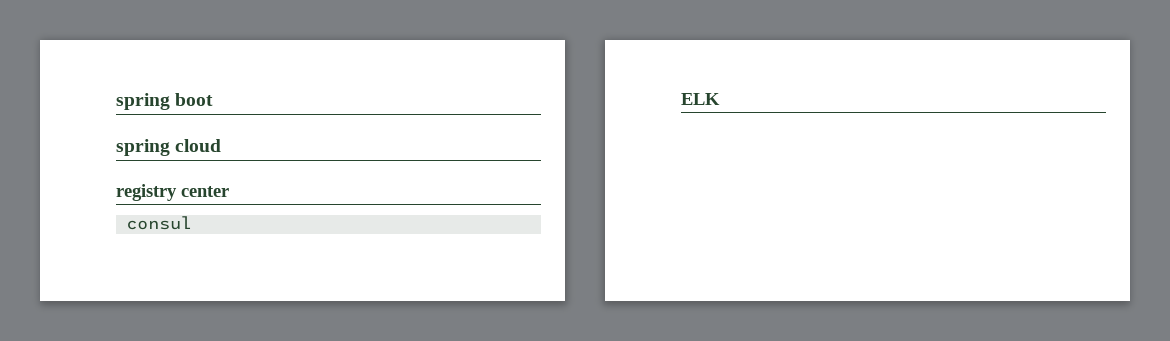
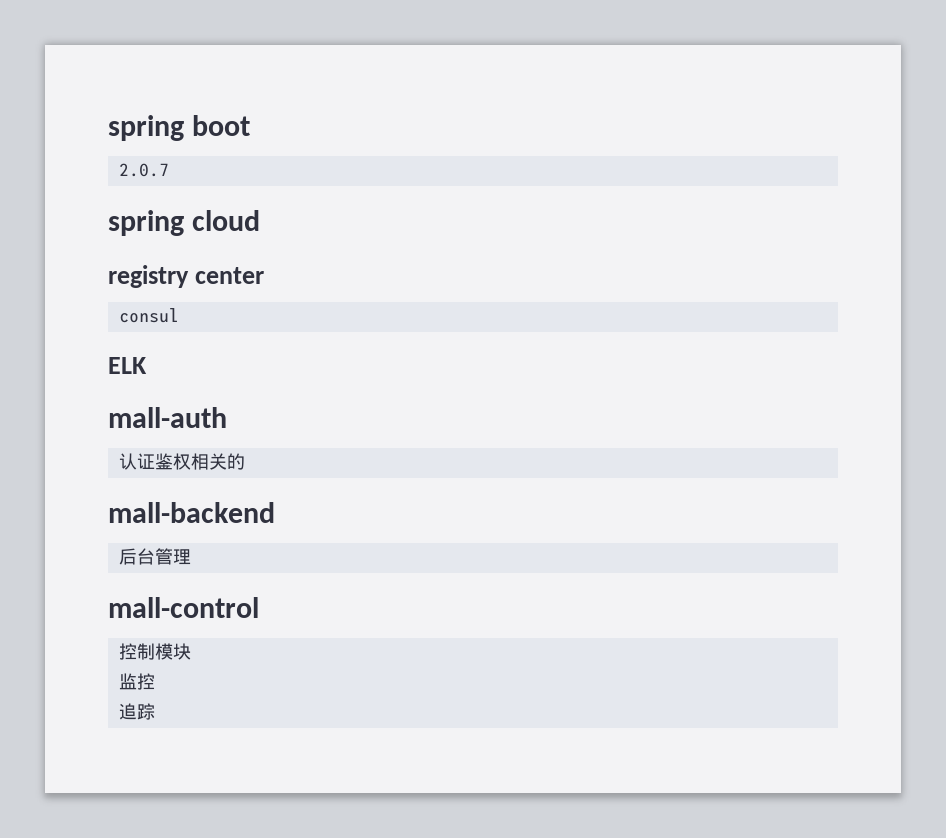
+ 2.0.7
+ mall-auth
+ 认证鉴权相关的
+ mall-backend
+ 后台管理
+ mall-control
+ 控制模块
+ 监控
+ 追踪

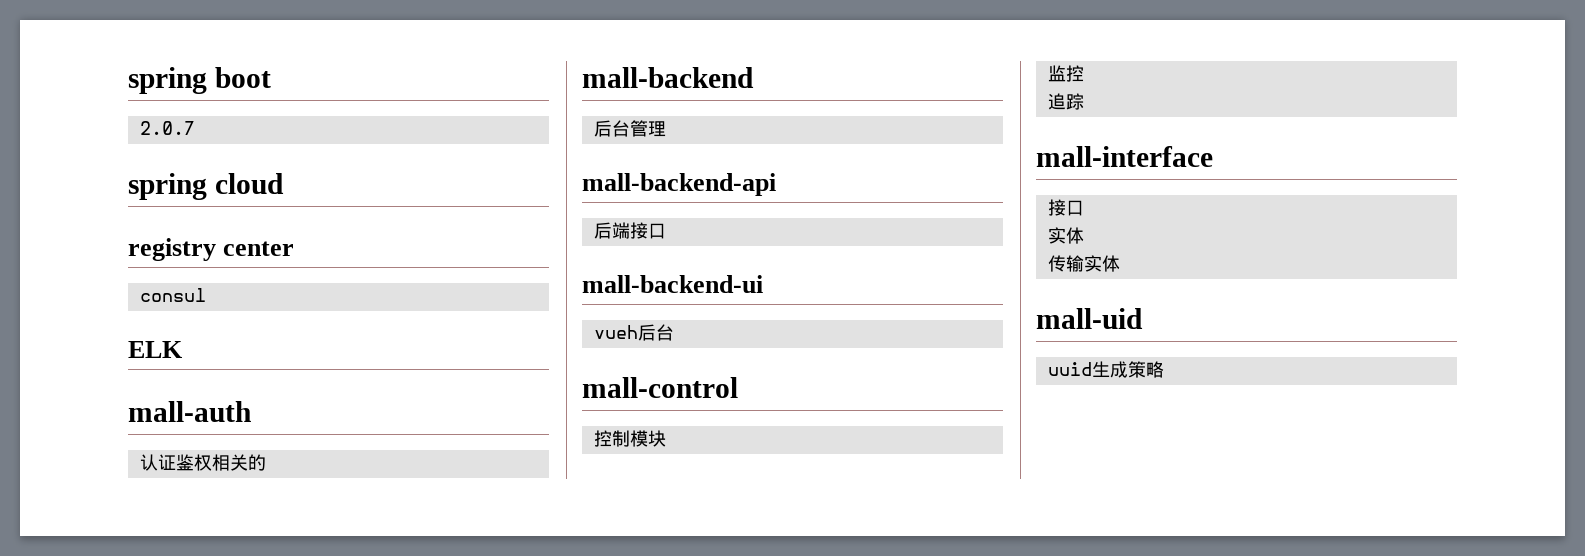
+ mall-backend-api
+ 后端接口
+ mall-backend-ui
+ vueh后台
+ mall-interface
+ 接口
+ 实体
+ 传输实体
+ mall-uid
+ uuid生成策略

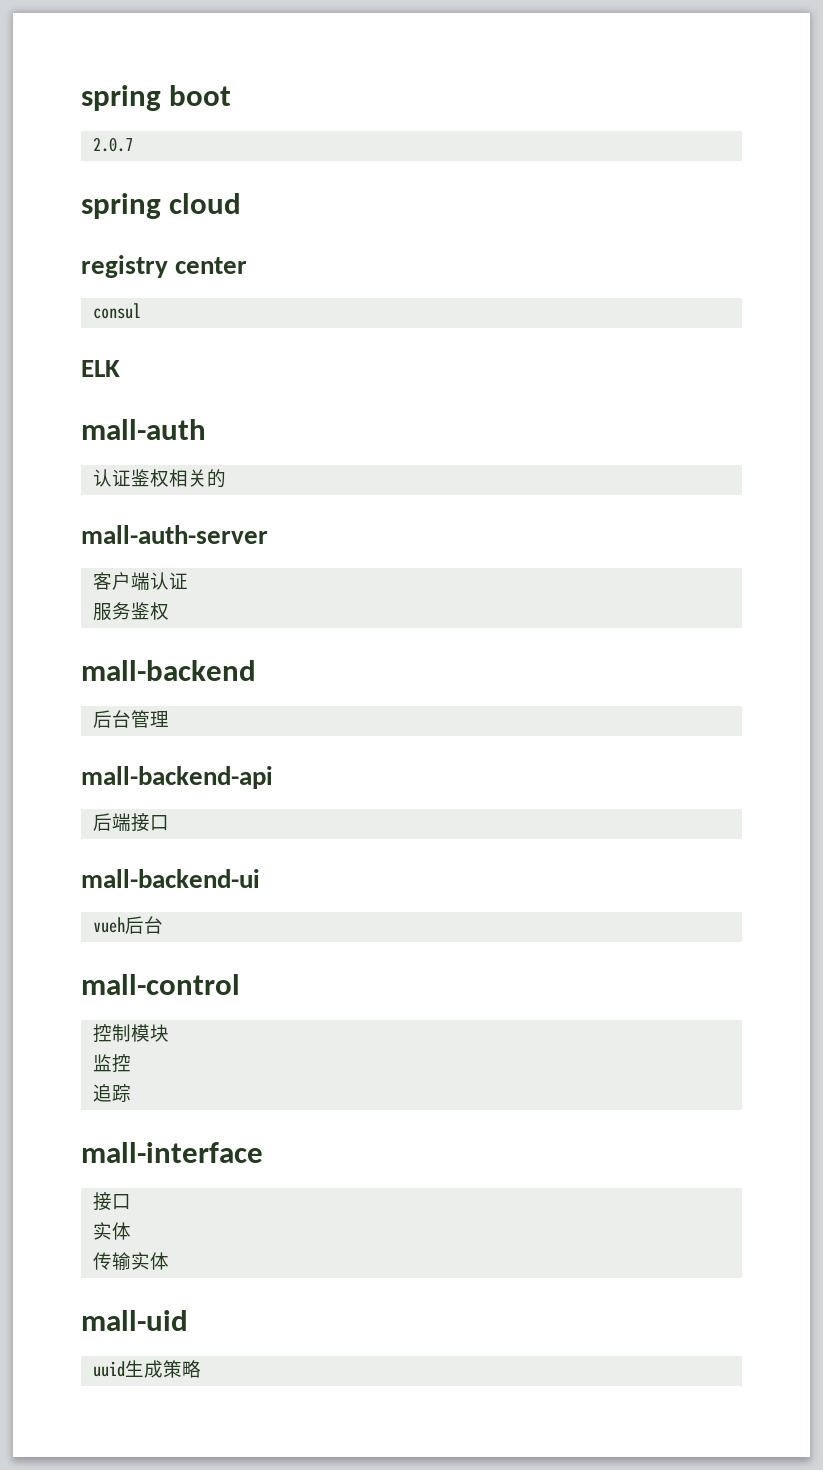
+ mall-auth-server
+ 客户端认证
+ 服务鉴权

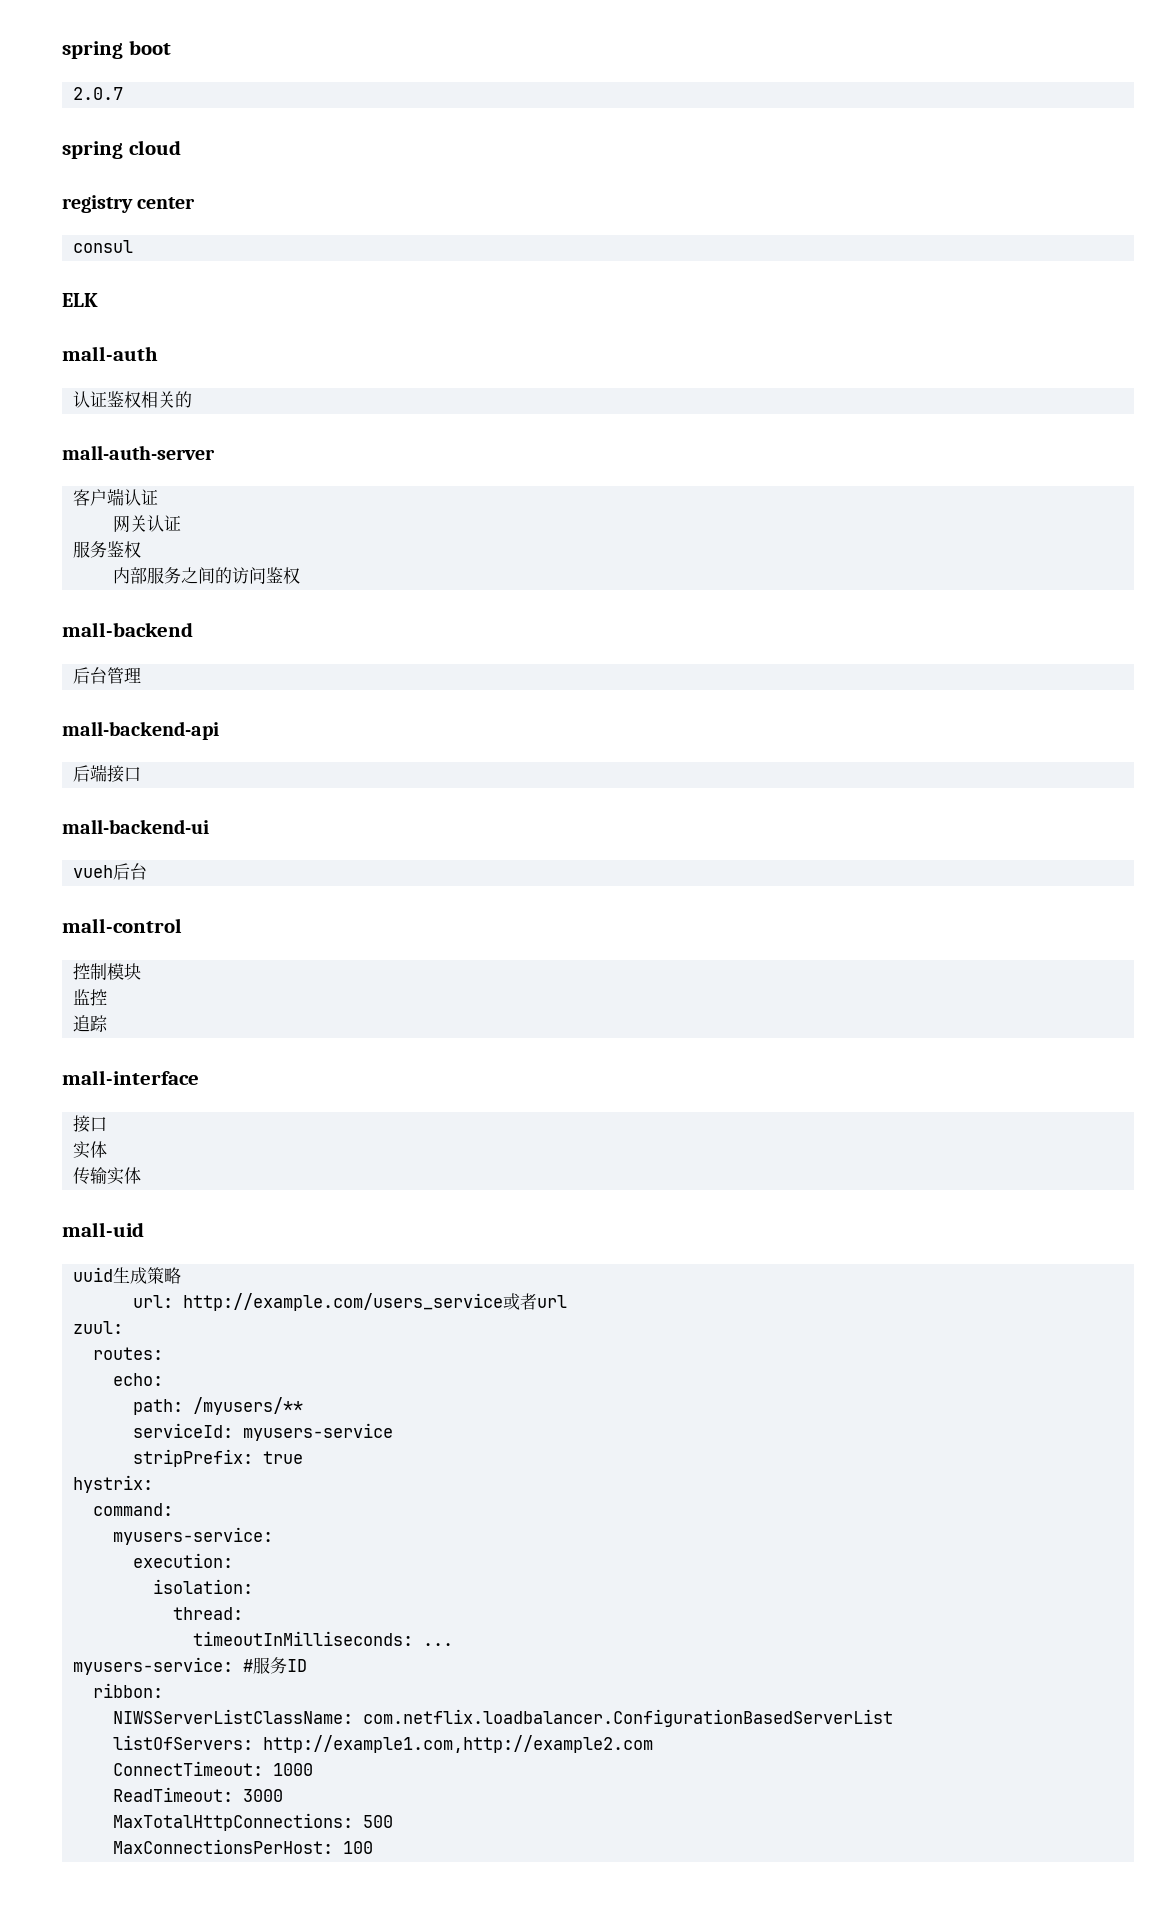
+ 网关认证
+ 内部服务之间的访问鉴权
+ url: http://example.com/users_service或者url
+ zuul:
+ routes:
+ echo:
+ path: /myusers/**
+ serviceId: myusers-service
+ stripPrefix: true
+ hystrix:
+ command:
+ myusers-service:
+ execution:
+ isolation:
+ thread:
+ timeoutInMilliseconds: ...
+ myusers-service: #服务ID
+ ribbon:
+ NIWSServerListClassName: com.netflix.loadbalancer.ConfigurationBasedServerList
+ listOfServers: http://example1.com,http://example2.com
+ ConnectTimeout: 1000
+ ReadTimeout: 3000
+ MaxTotalHttpConnections: 500
+ MaxConnectionsPerHost: 100

